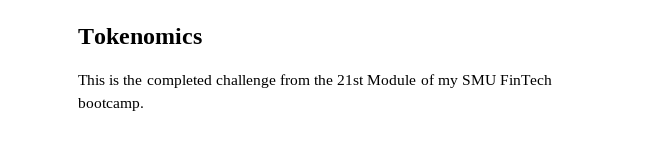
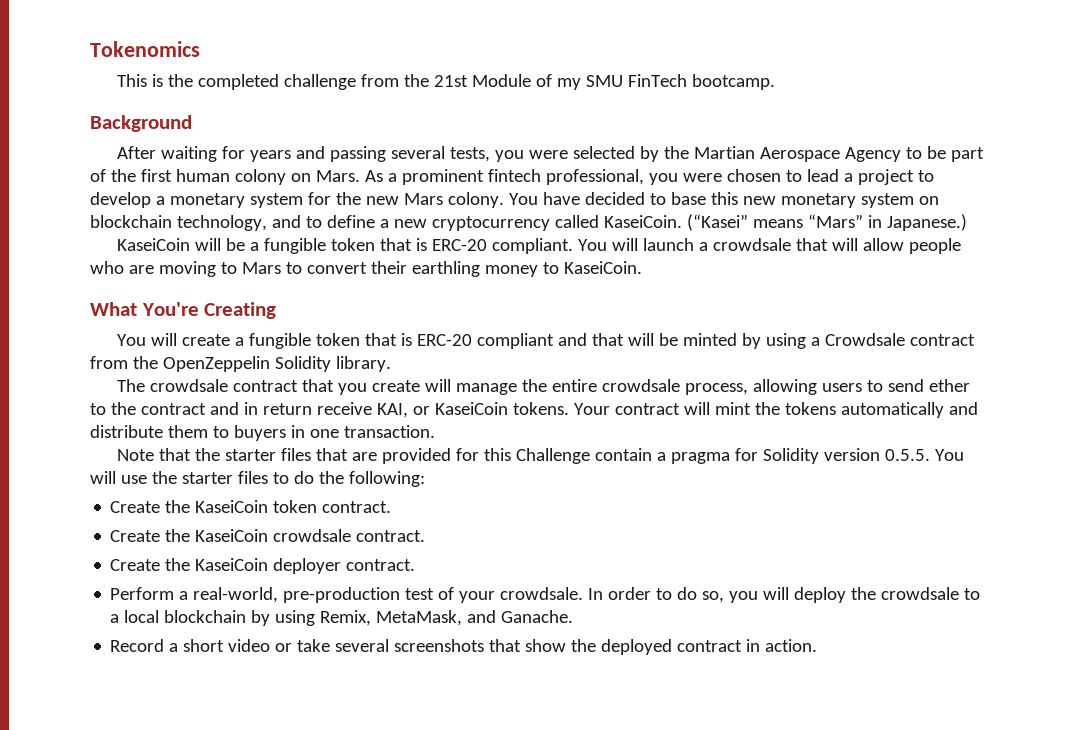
+ Background
+ After waiting for years and passing several tests, you were selected by the Martian Aerospace Agency to be part of the first human colony on Mars. As a prominent fintech professional, you were chosen to lead a project to develop a monetary system for the new Mars colony. You have decided to base this new monetary system on blockchain technology, and to define a new cryptocurrency called KaseiCoin. (“Kasei” means “Mars” in Japanese.)
+ KaseiCoin will be a fungible token that is ERC-20 compliant. You will launch a crowdsale that will allow people who are moving to Mars to convert their earthling money to KaseiCoin.
+ What You're Creating
+ You will create a fungible token that is ERC-20 compliant and that will be minted by using a Crowdsale contract from the OpenZeppelin Solidity library.
+ The crowdsale contract that you create will manage the entire crowdsale process, allowing users to send ether to the contract and in return receive KAI, or KaseiCoin tokens. Your contract will mint the tokens automatically and distribute them to buyers in one transaction.
+ Note that the starter files that are provided for this Challenge contain a pragma for Solidity version 0.5.5. You will use the starter files to do the following:
+ Create the KaseiCoin token contract.
+ Create the KaseiCoin crowdsale contract.
+ Create the KaseiCoin deployer contract.
+ Perform a real-world, pre-production test of your crowdsale. In order to do so, you will deploy the crowdsale to a local blockchain by using Remix, MetaMask, and Ganache.
+ Record a short video or take several screenshots that show the deployed contract in action.

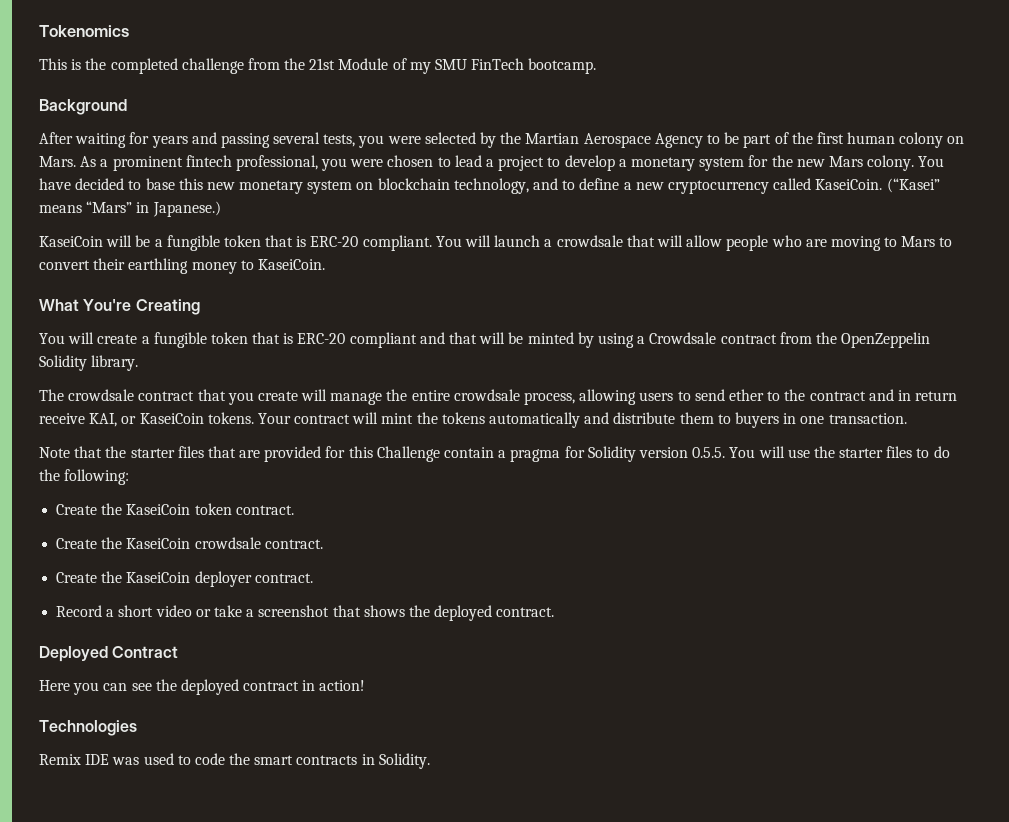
- Perform a real-world, pre-production test of your crowdsale. In order to do so, you will deploy the crowdsale to a local blockchain by using Remix, MetaMask, and Ganache.
- Record a short video or take several screenshots that show the deployed contract in action.
+ Record a short video or take a screenshot that shows the deployed contract.
+ Deployed Contract
+ Here you can see the deployed contract in action!
+ Technologies
+ Remix IDE was used to code the smart contracts in Solidity.

